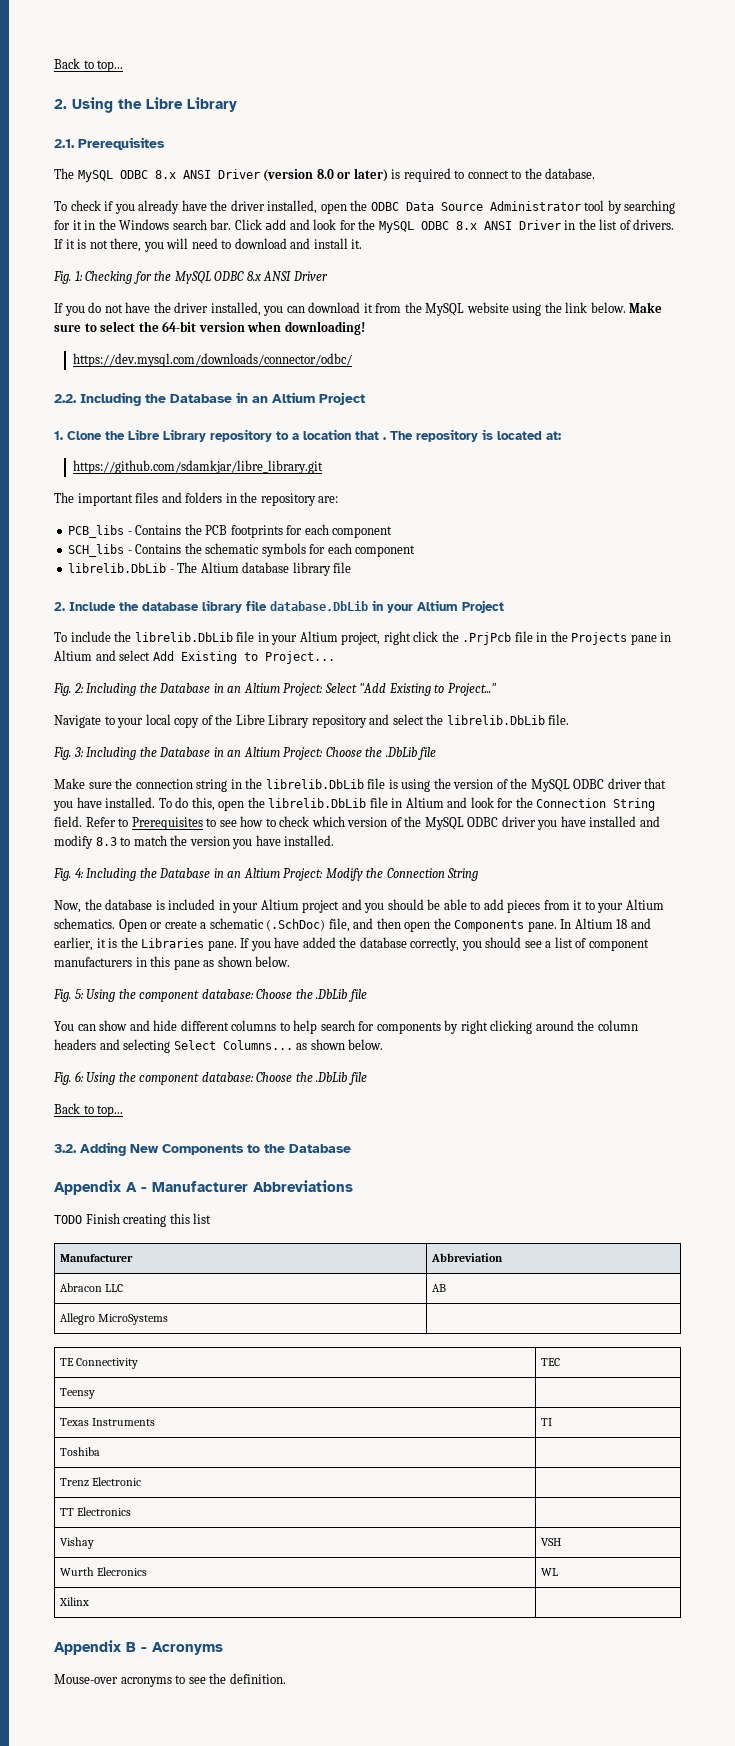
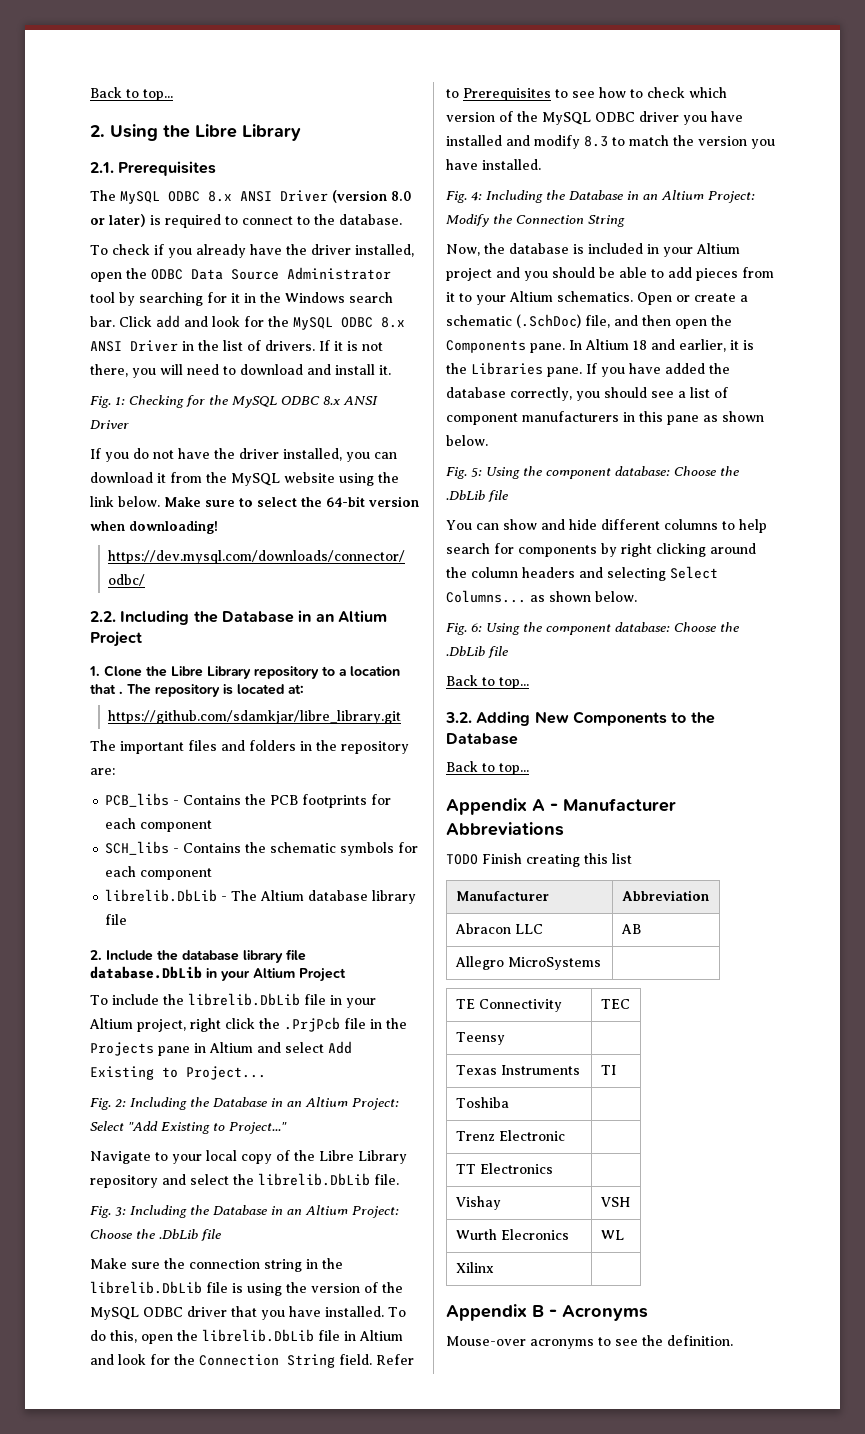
  3.2. Adding New Components to the Database
+ Back to top...

